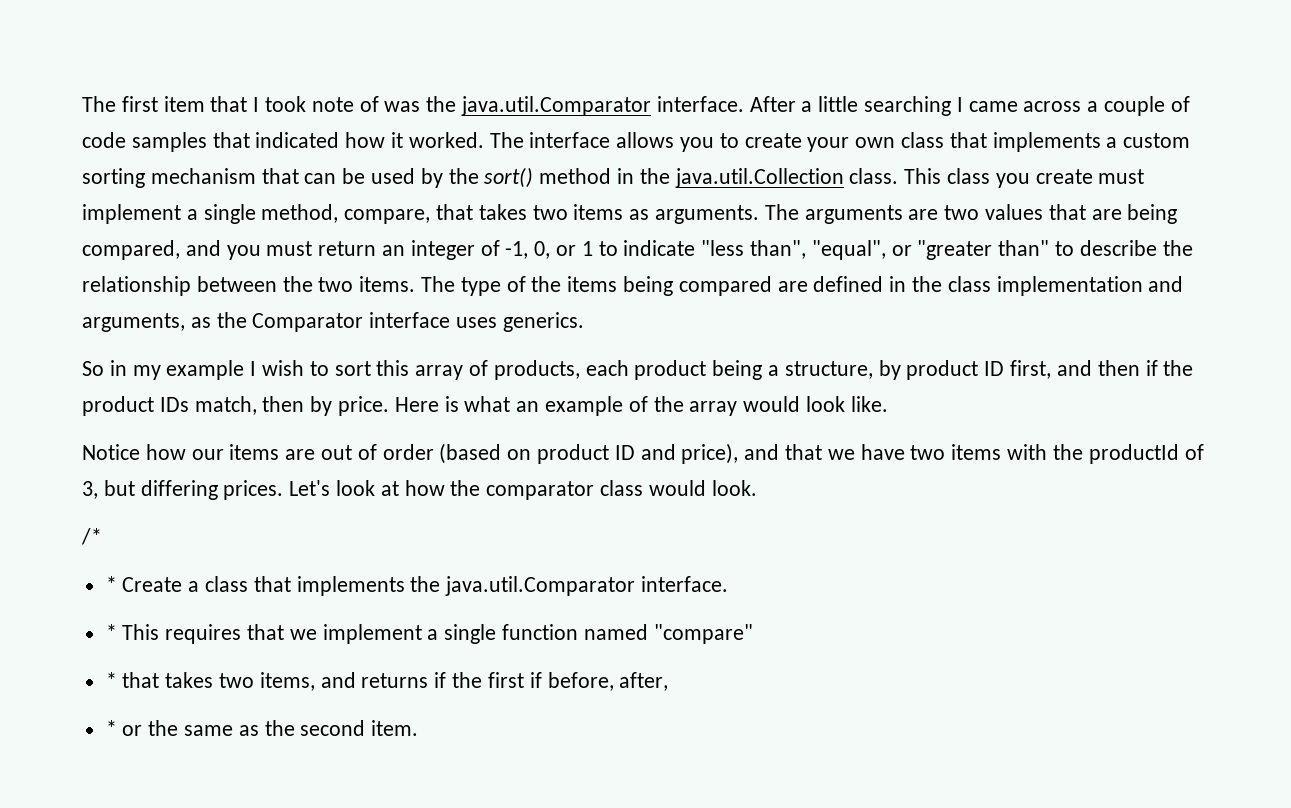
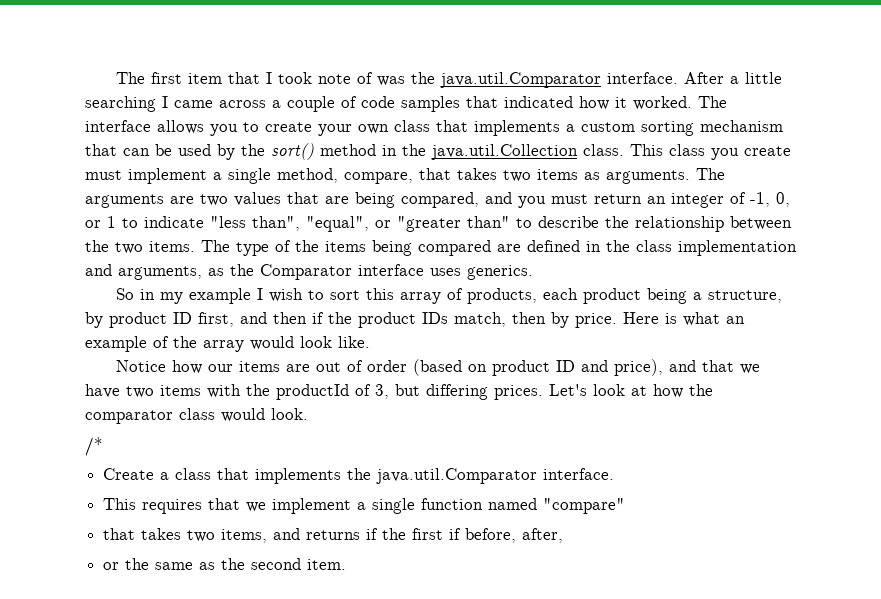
- * Create a class that implements the java.util.Comparator interface.
+ Create a class that implements the java.util.Comparator interface.
- * This requires that we implement a single function named "compare"
+ This requires that we implement a single function named "compare"
- * that takes two items, and returns if the first if before, after,
+ that takes two items, and returns if the first if before, after,
- * or the same as the second item.
+ or the same as the second item.

